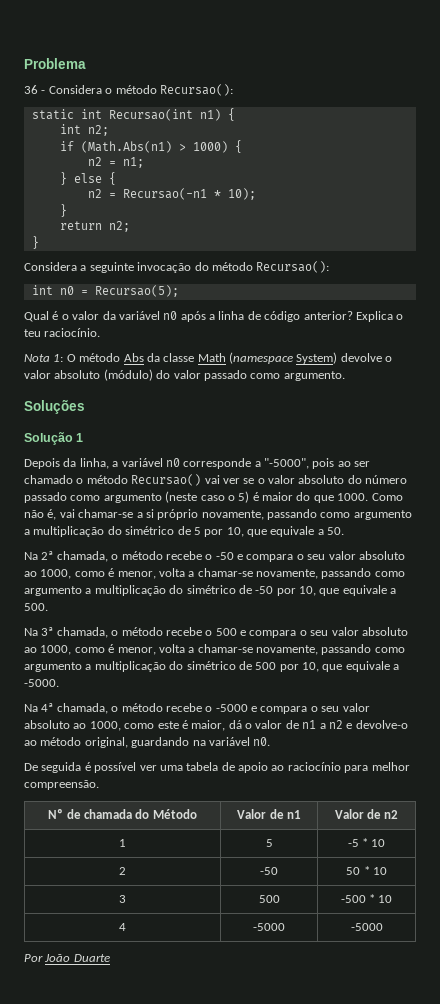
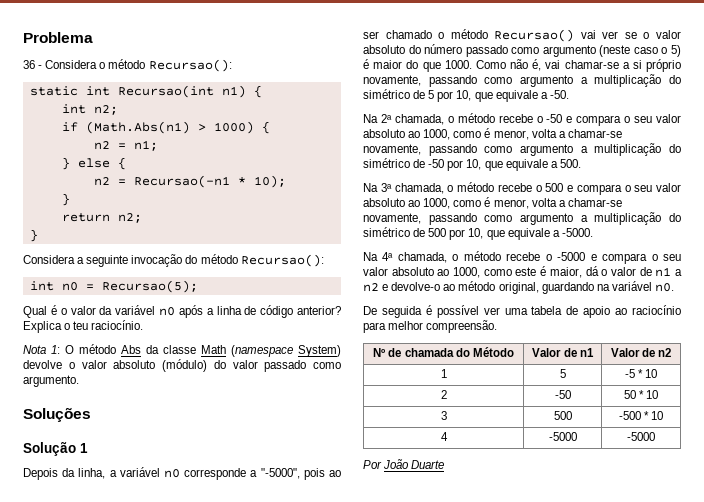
- Como não é, vai chamar-se a si próprio novamente, passando como argumento a multiplicação do simétrico de 5 por 10, que equivale a 50.
+ Como não é, vai chamar-se a si próprio novamente, passando como argumento a multiplicação do simétrico de 5 por 10, que equivale a -50.

